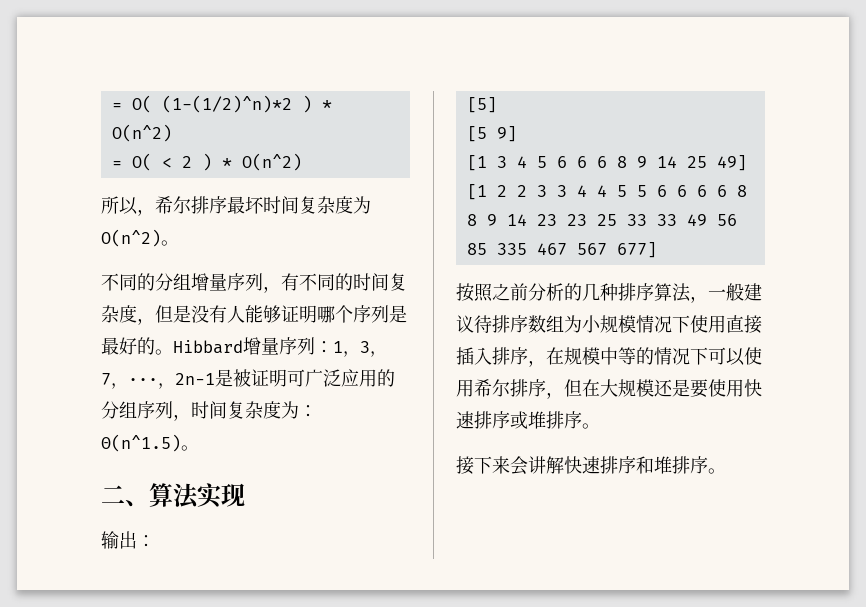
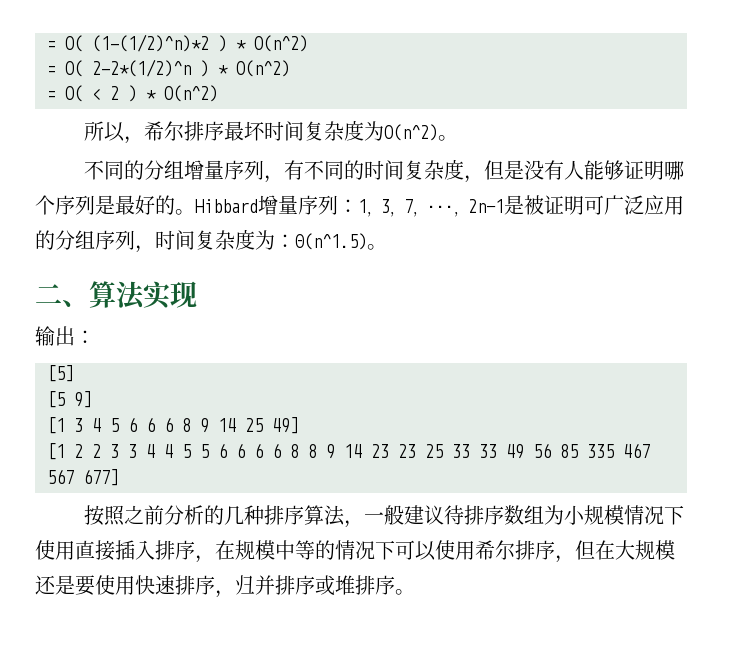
+ = O( 2-2*(1/2)^n ) * O(n^2)
- 按照之前分析的几种排序算法，一般建议待排序数组为小规模情况下使用直接插入排序，在规模中等的情况下可以使用希尔排序，但在大规模还是要使用快速排序或堆排序。
+ 按照之前分析的几种排序算法，一般建议待排序数组为小规模情况下使用直接插入排序，在规模中等的情况下可以使用希尔排序，但在大规模还是要使用快速排序，归并排序或堆排序。
- 接下来会讲解快速排序和堆排序。

